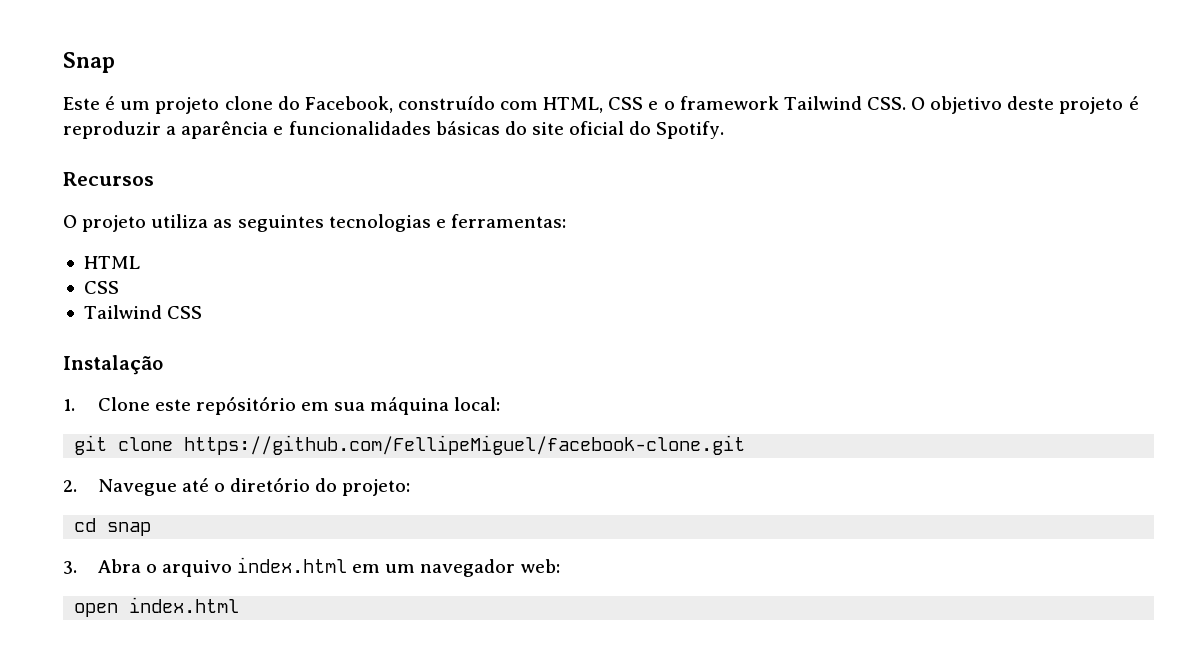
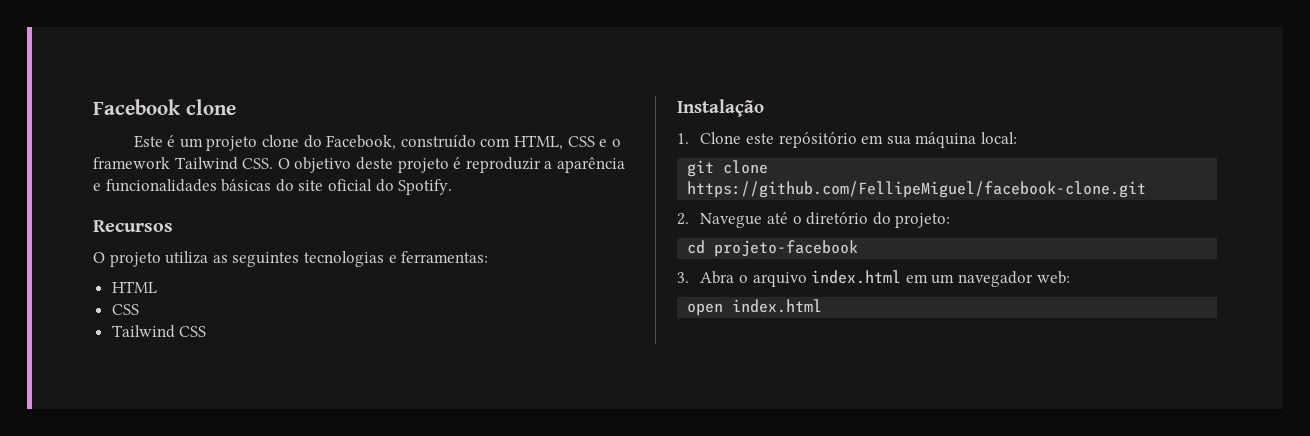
- Snap
+ Facebook clone
- cd snap
+ cd projeto-facebook

